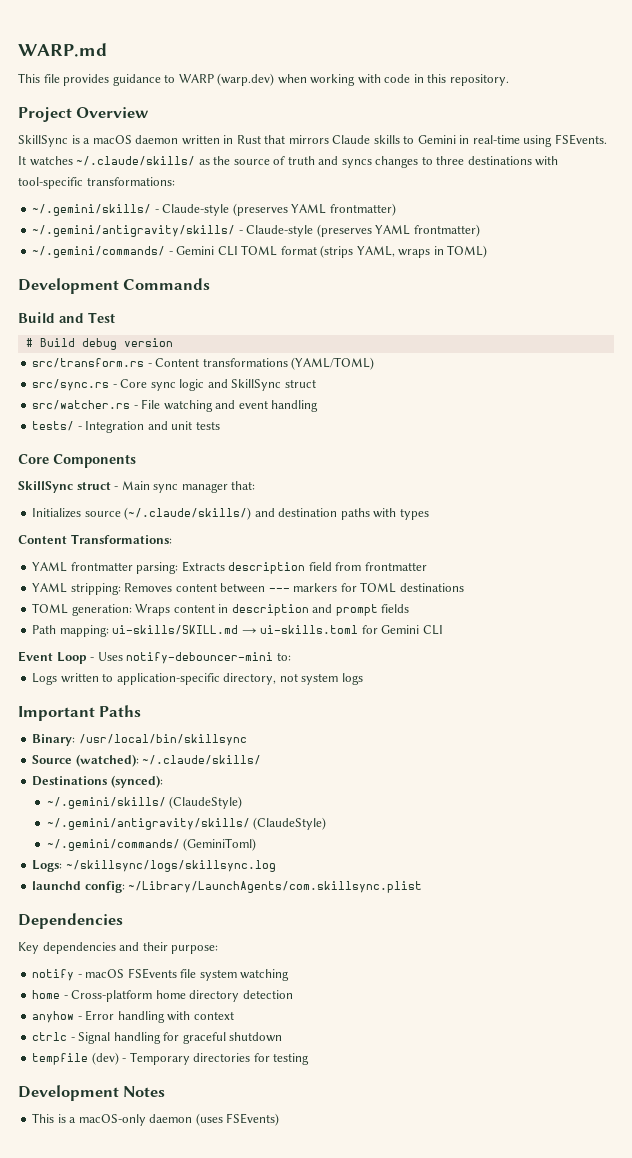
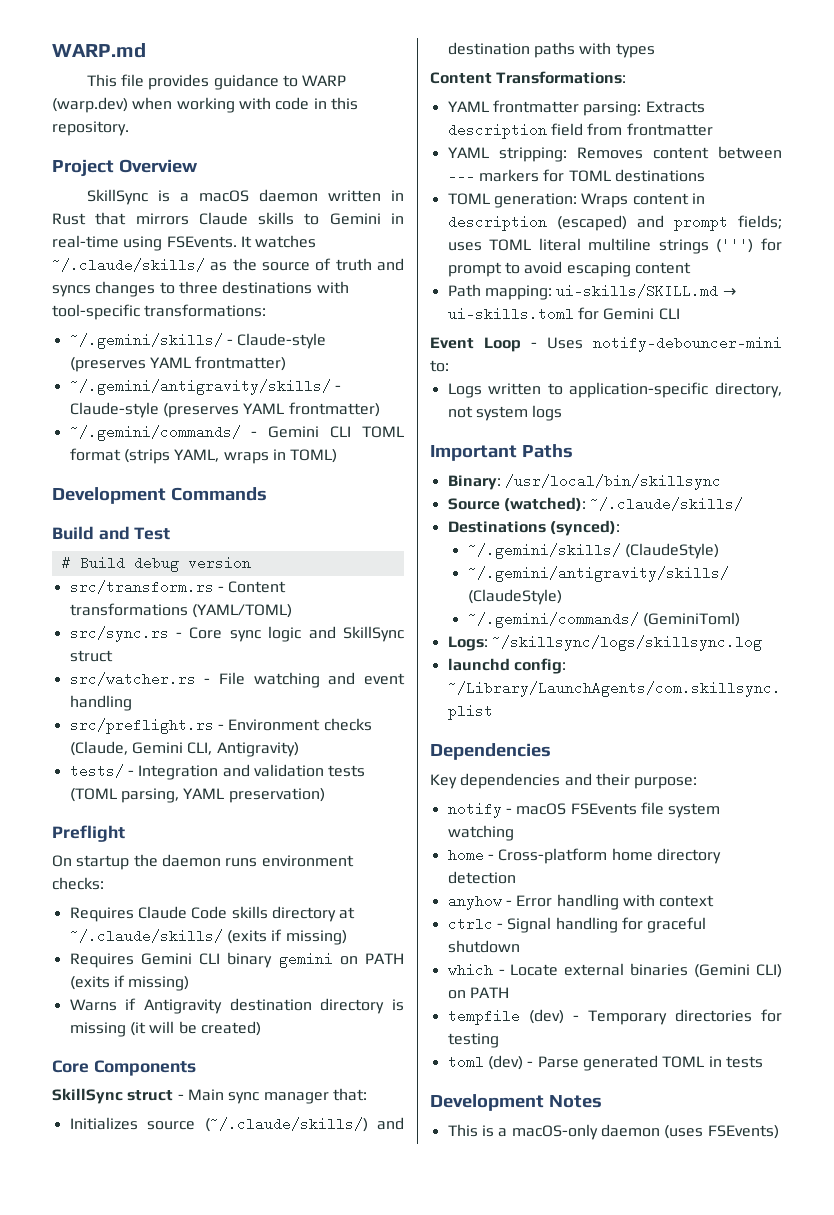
+ src/preflight.rs - Environment checks (Claude, Gemini CLI, Antigravity)
- tests/ - Integration and unit tests
+ tests/ - Integration and validation tests (TOML parsing, YAML preservation)
+ Preflight
+ On startup the daemon runs environment checks:
+ Requires Claude Code skills directory at ~/.claude/skills/ (exits if missing)
+ Requires Gemini CLI binary gemini on PATH (exits if missing)
+ Warns if Antigravity destination directory is missing (it will be created)
- TOML generation: Wraps content in description and prompt fields
+ TOML generation: Wraps content in description (escaped) and prompt fields; uses TOML literal multiline strings (''') for prompt to avoid escaping content
+ which - Locate external binaries (Gemini CLI) on PATH
+ toml (dev) - Parse generated TOML in tests

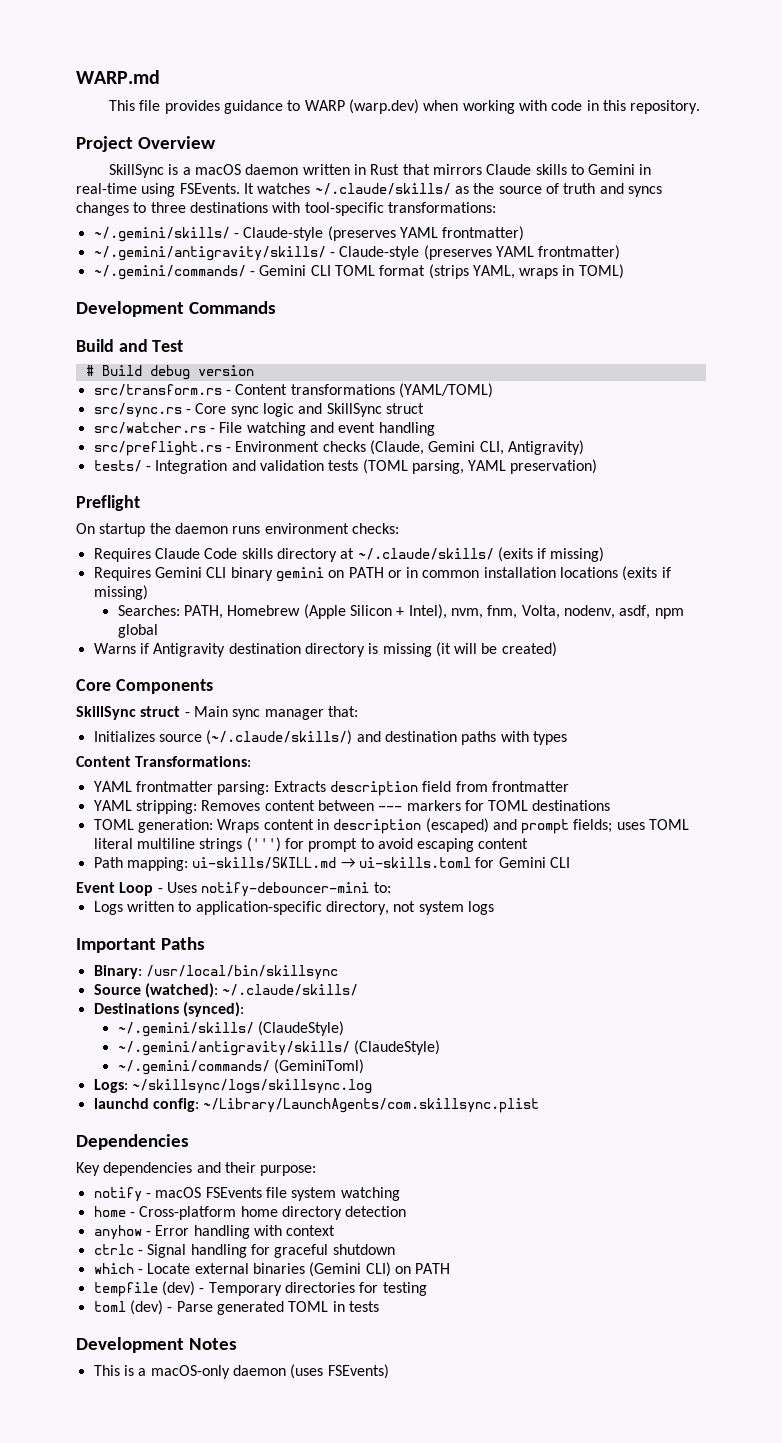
- Requires Gemini CLI binary gemini on PATH (exits if missing)
+ Requires Gemini CLI binary gemini on PATH or in common installation locations (exits if missing)
+ Searches: PATH, Homebrew (Apple Silicon + Intel), nvm, fnm, Volta, nodenv, asdf, npm global

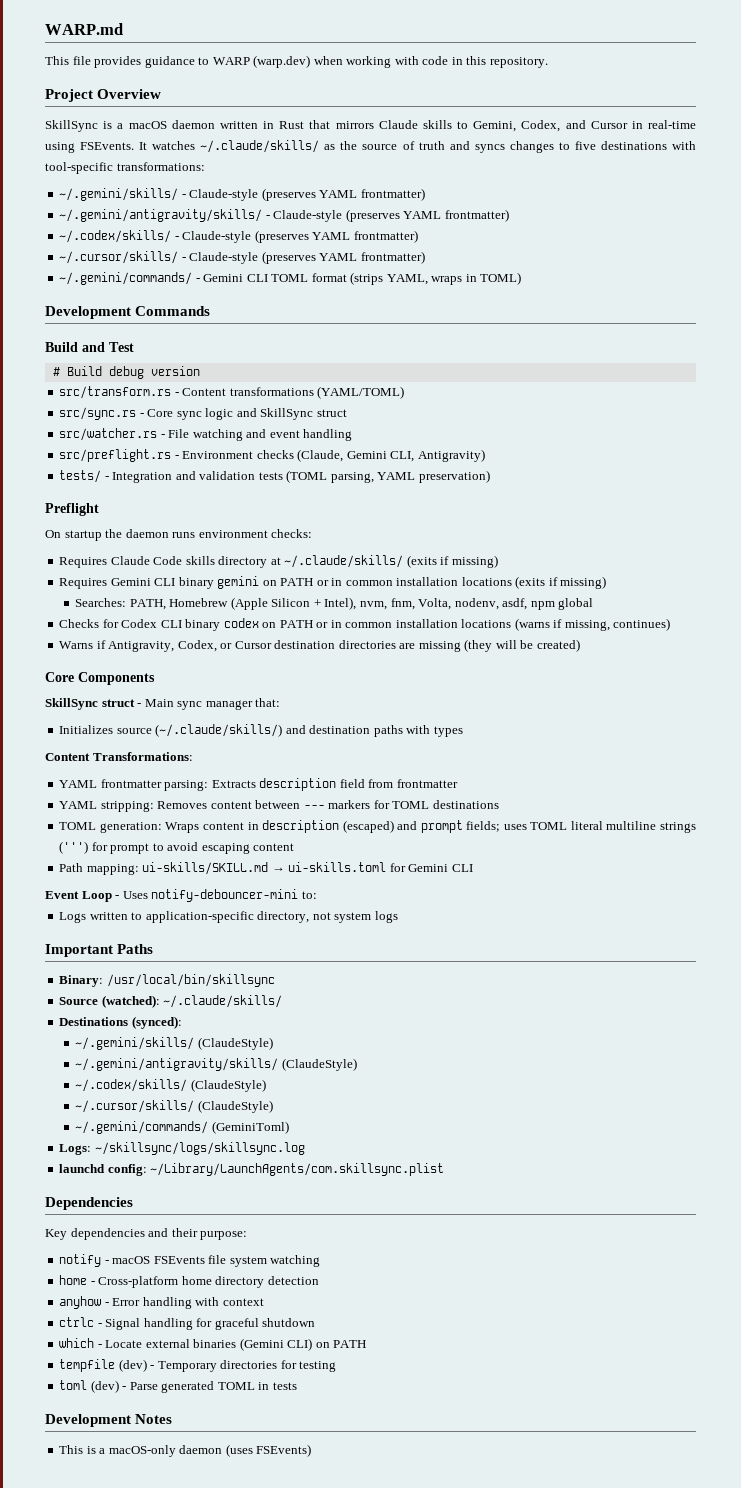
- SkillSync is a macOS daemon written in Rust that mirrors Claude skills to Gemini in real-time using FSEvents.
+ SkillSync is a macOS daemon written in Rust that mirrors Claude skills to Gemini, Codex, and Cursor in real-time using FSEvents.
- It watches ~/.claude/skills/ as the source of truth and syncs changes to three destinations with tool-specific transformations:
+ It watches ~/.claude/skills/ as the source of truth and syncs changes to five destinations with tool-specific transformations:
+ ~/.codex/skills/ - Claude-style (preserves YAML frontmatter)
+ ~/.cursor/skills/ - Claude-style (preserves YAML frontmatter)
- Warns if Antigravity destination directory is missing (it will be created)
+ Checks for Codex CLI binary codex on PATH or in common installation locations (warns if missing, continues)
+ Warns if Antigravity, Codex, or Cursor destination directories are missing (they will be created)
+ ~/.codex/skills/ (ClaudeStyle)
+ ~/.cursor/skills/ (ClaudeStyle)

